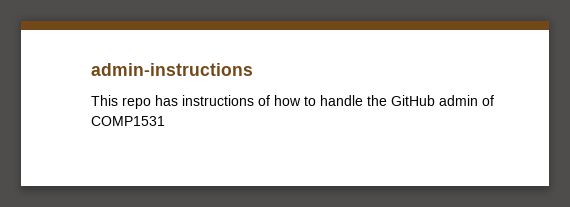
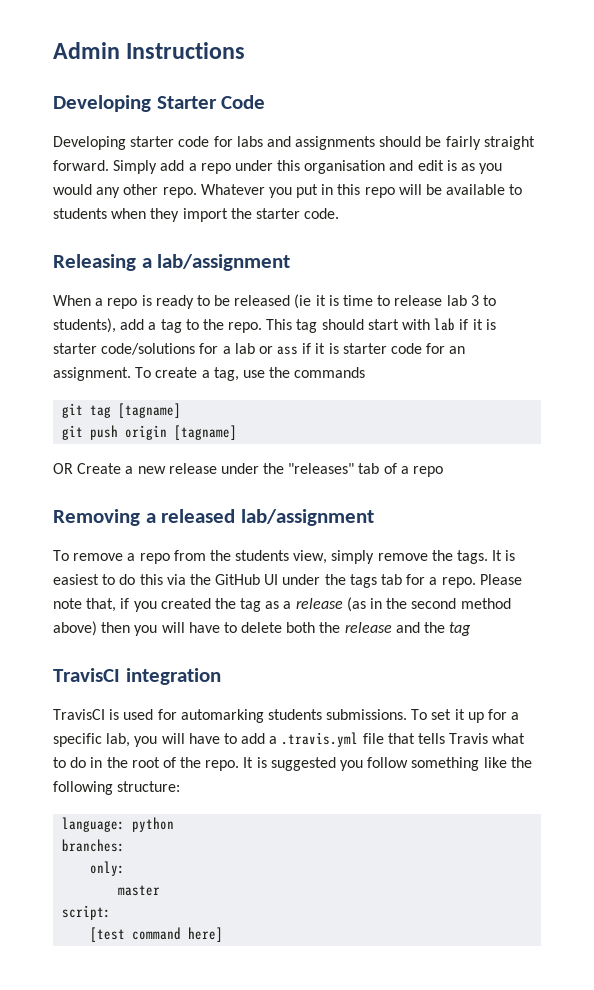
- admin-instructions
- This repo has instructions of how to handle the GitHub admin of COMP1531
+ Admin Instructions
+ Developing Starter Code
+ Developing starter code for labs and assignments should be fairly straight forward. Simply add a repo under this organisation and edit is as you would any other repo. Whatever you put in this repo will be available to students when they import the starter code.
+ Releasing a lab/assignment
+ When a repo is ready to be released (ie it is time to release lab 3 to students), add a tag to the repo. This tag should start with lab if it is starter code/solutions for a lab or ass if it is starter code for an assignment. To create a tag, use the commands
+ git tag [tagname]
+ git push origin [tagname]
+ OR Create a new release under the "releases" tab of a repo
+ Removing a released lab/assignment
+ To remove a repo from the students view, simply remove the tags. It is easiest to do this via the GitHub UI under the tags tab for a repo. Please note that, if you created the tag as a release (as in the second method above) then you will have to delete both the release and the tag
+ TravisCI integration
+ TravisCI is used for automarking students submissions. To set it up for a specific lab, you will have to add a .travis.yml file that tells Travis what to do in the root of the repo. It is suggested you follow something like the following structure:
+ language: python
+ branches:
+ only:
+ master
+ script:
+ [test command here]

